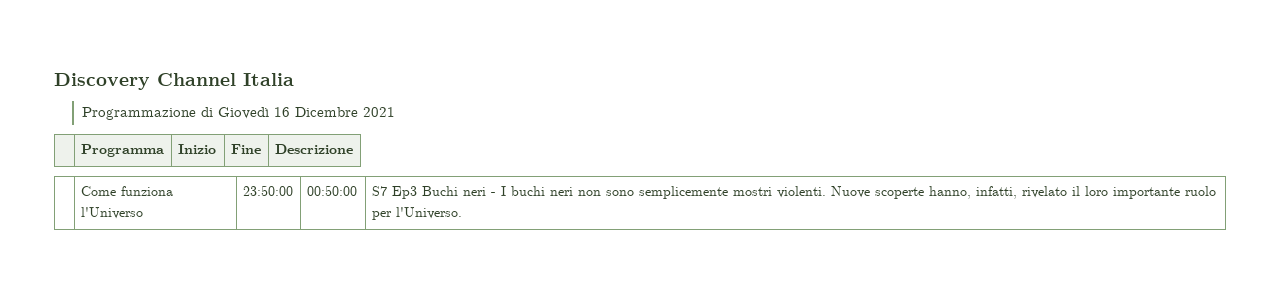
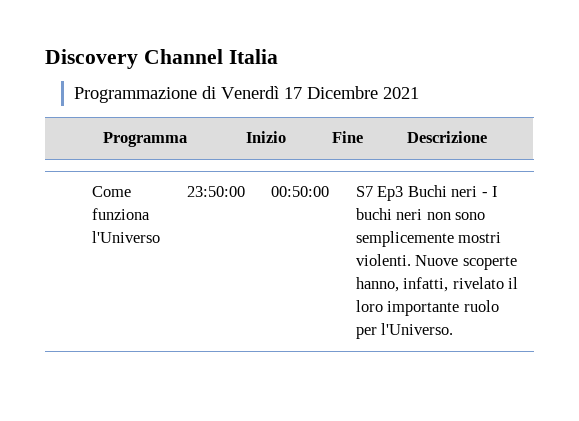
- Programmazione di Giovedì 16 Dicembre 2021
+ Programmazione di Venerdì 17 Dicembre 2021

